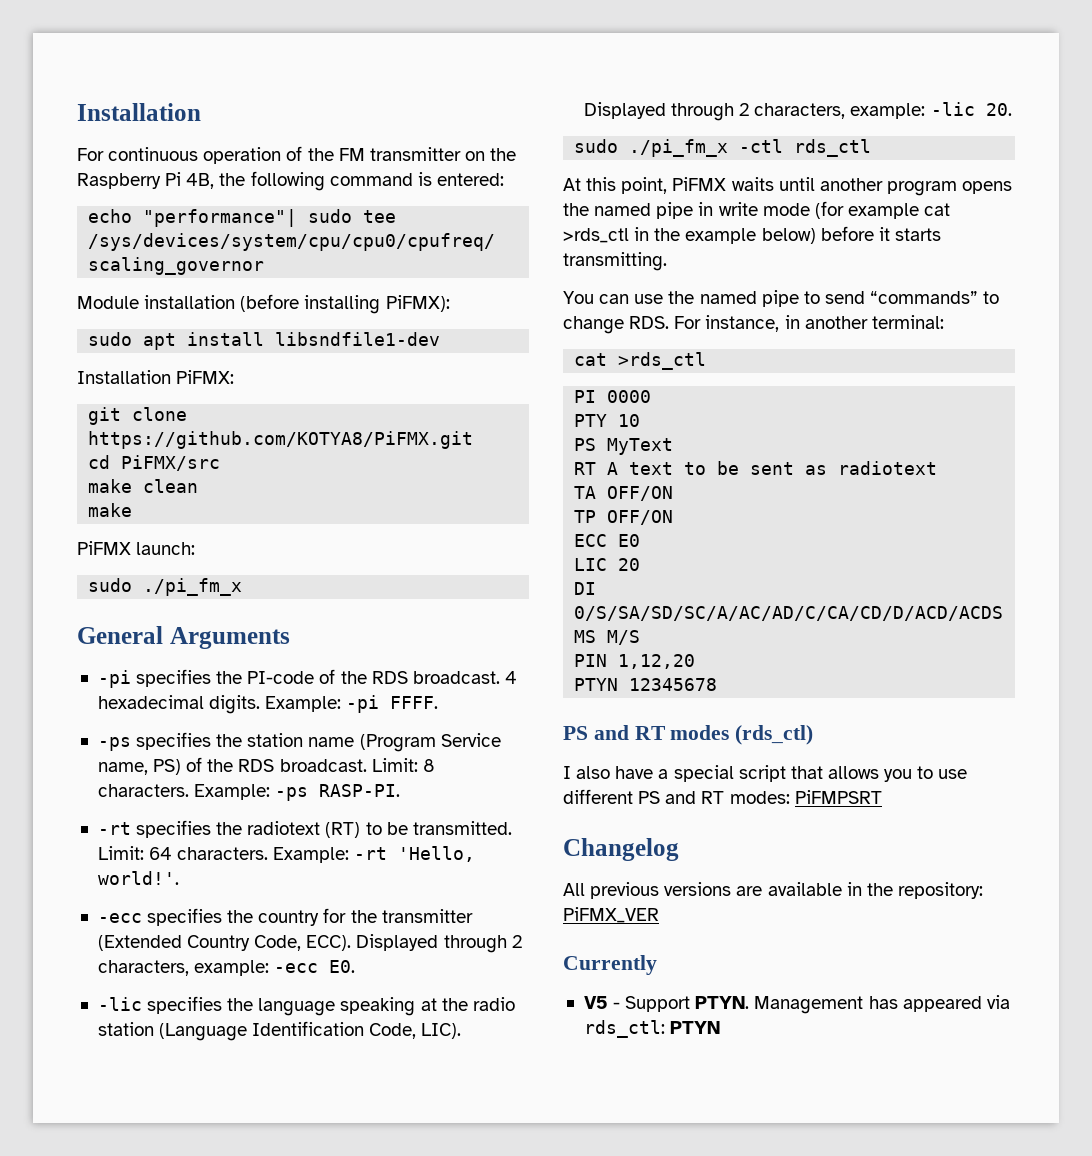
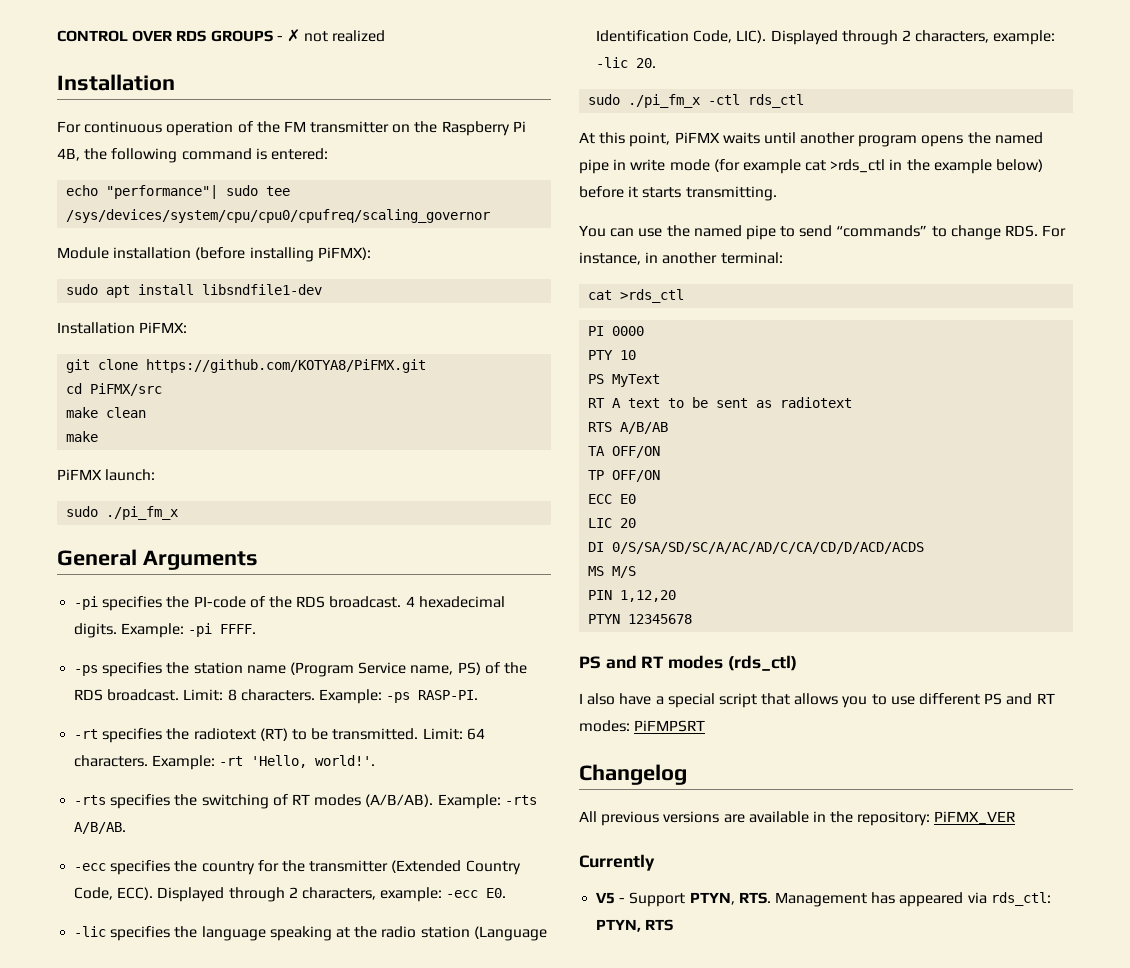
+ CONTROL OVER RDS GROUPS - ✗ not realized
+ -rts specifies the switching of RT modes (A/B/AB). Example: -rts A/B/AB.
+ RTS A/B/AB
- V5 - Support PTYN. Management has appeared via rds_ctl: PTYN
+ V5 - Support PTYN, RTS. Management has appeared via rds_ctl: PTYN, RTS

